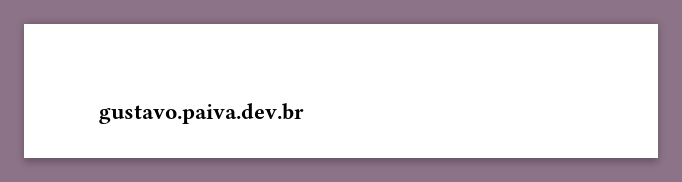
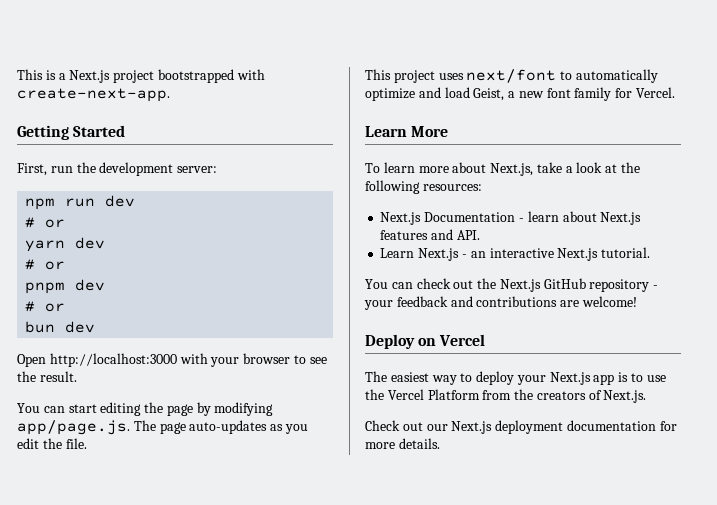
- gustavo.paiva.dev.br
+ This is a Next.js project bootstrapped with create-next-app.
+ Getting Started
+ First, run the development server:
+ npm run dev
+ # or
+ yarn dev
+ # or
+ pnpm dev
+ # or
+ bun dev
+ Open http://localhost:3000 with your browser to see the result.
+ You can start editing the page by modifying app/page.js. The page auto-updates as you edit the file.
+ This project uses next/font to automatically optimize and load Geist, a new font family for Vercel.
+ Learn More
+ To learn more about Next.js, take a look at the following resources:
+ Next.js Documentation - learn about Next.js features and API.
+ Learn Next.js - an interactive Next.js tutorial.
+ You can check out the Next.js GitHub repository - your feedback and contributions are welcome!
+ Deploy on Vercel
+ The easiest way to deploy your Next.js app is to use the Vercel Platform from the creators of Next.js.
+ Check out our Next.js deployment documentation for more details.

